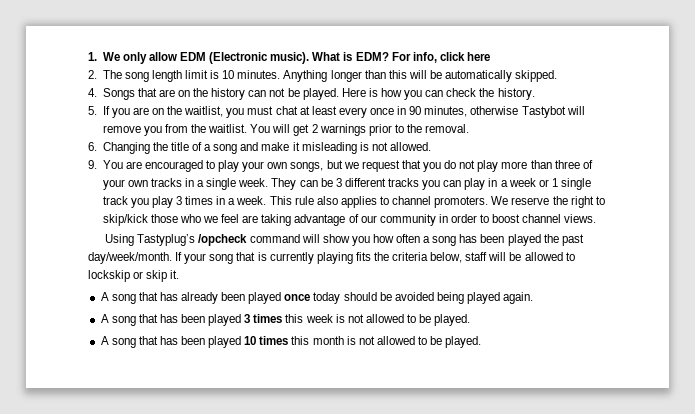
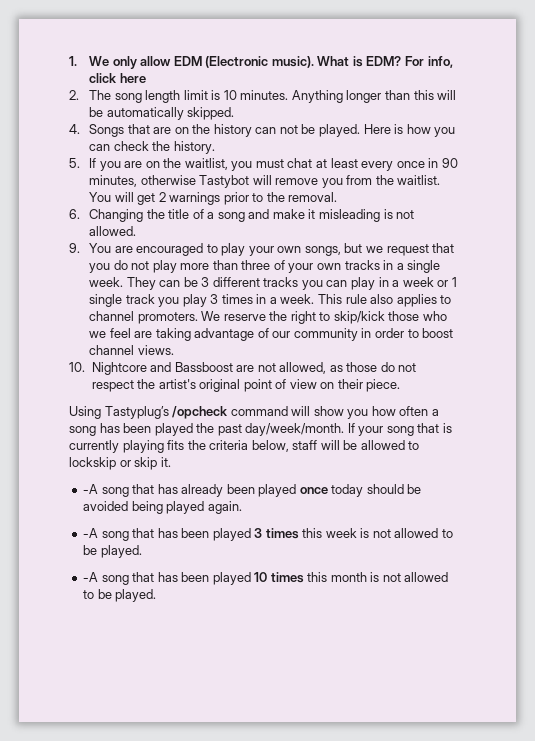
+ 10. Nightcore and Bassboost are not allowed, as those do not respect the artist's original point of view on their piece.
- A song that has already been played once today should be avoided being played again.
+ -A song that has already been played once today should be avoided being played again.
- A song that has been played 3 times this week is not allowed to be played.
+ -A song that has been played 3 times this week is not allowed to be played.
- A song that has been played 10 times this month is not allowed to be played.
+ -A song that has been played 10 times this month is not allowed to be played.

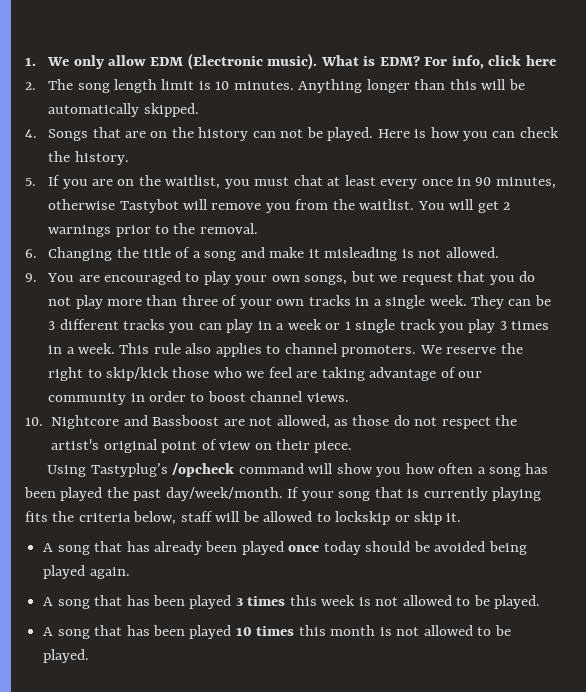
- -A song that has already been played once today should be avoided being played again.
+ A song that has already been played once today should be avoided being played again.
- -A song that has been played 3 times this week is not allowed to be played.
+ A song that has been played 3 times this week is not allowed to be played.
- -A song that has been played 10 times this month is not allowed to be played.
+ A song that has been played 10 times this month is not allowed to be played.

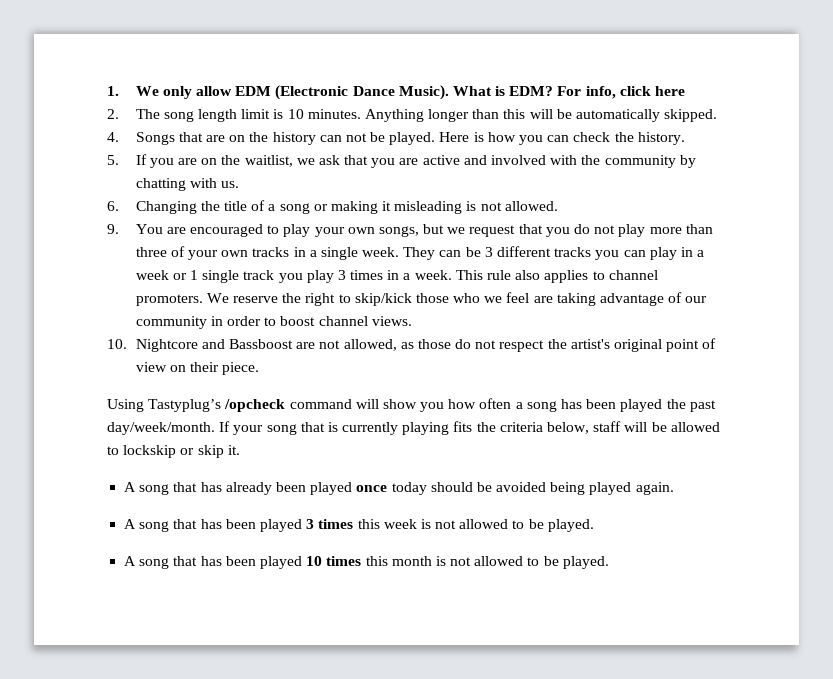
- 1. We only allow EDM (Electronic music).
+ 1. We only allow EDM (Electronic Dance Music).
- 5. If you are on the waitlist, you must chat at least every once in 90 minutes, otherwise Tastybot will remove you from the waitlist. You will get 2 warnings prior to the removal.
+ 5. If you are on the waitlist, we ask that you are active and involved with the community by chatting with us.
- 6. Changing the title of a song and make it misleading is not allowed.
+ 6. Changing the title of a song or making it misleading is not allowed.

